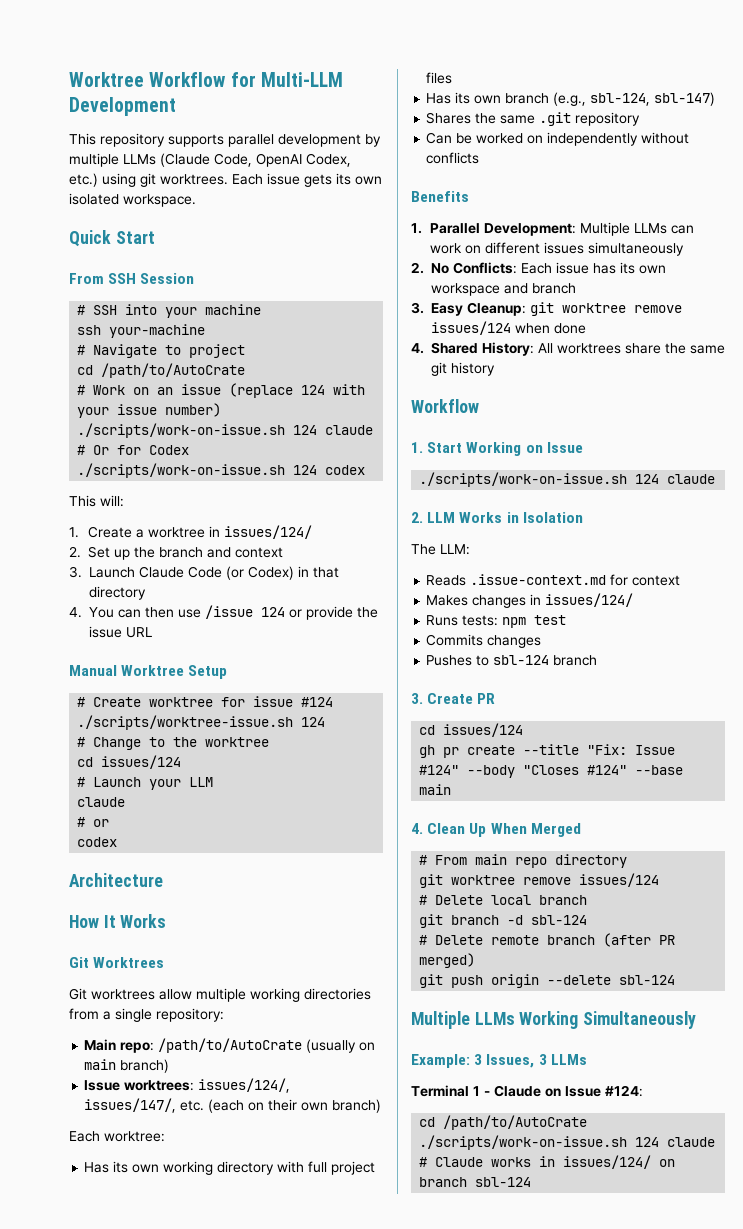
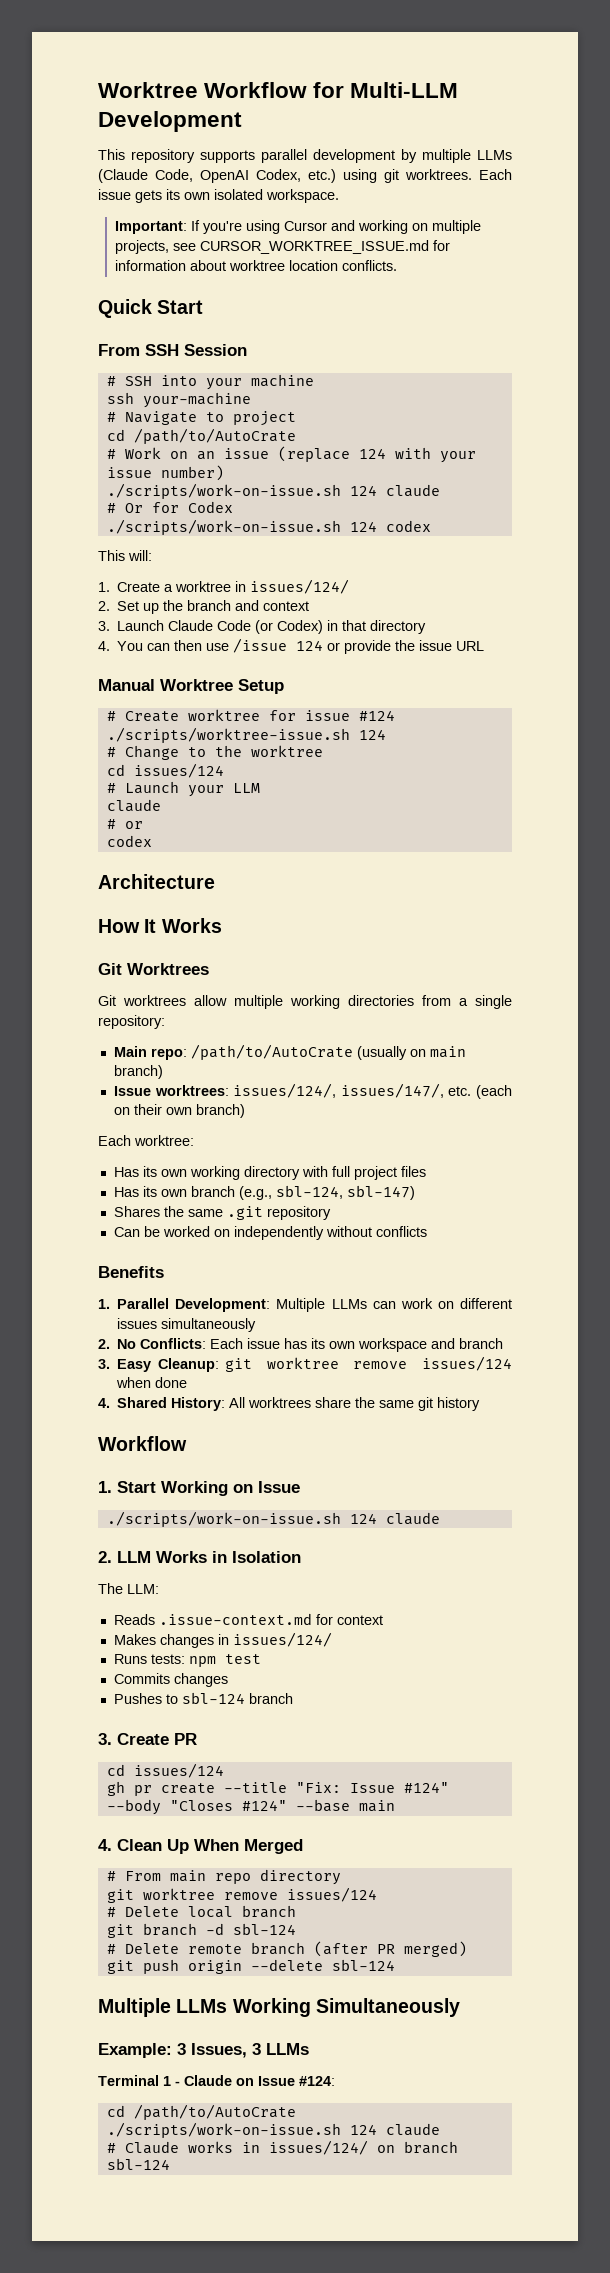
+ Important: If you're using Cursor and working on multiple projects, see CURSOR_WORKTREE_ISSUE.md for information about worktree location conflicts.

